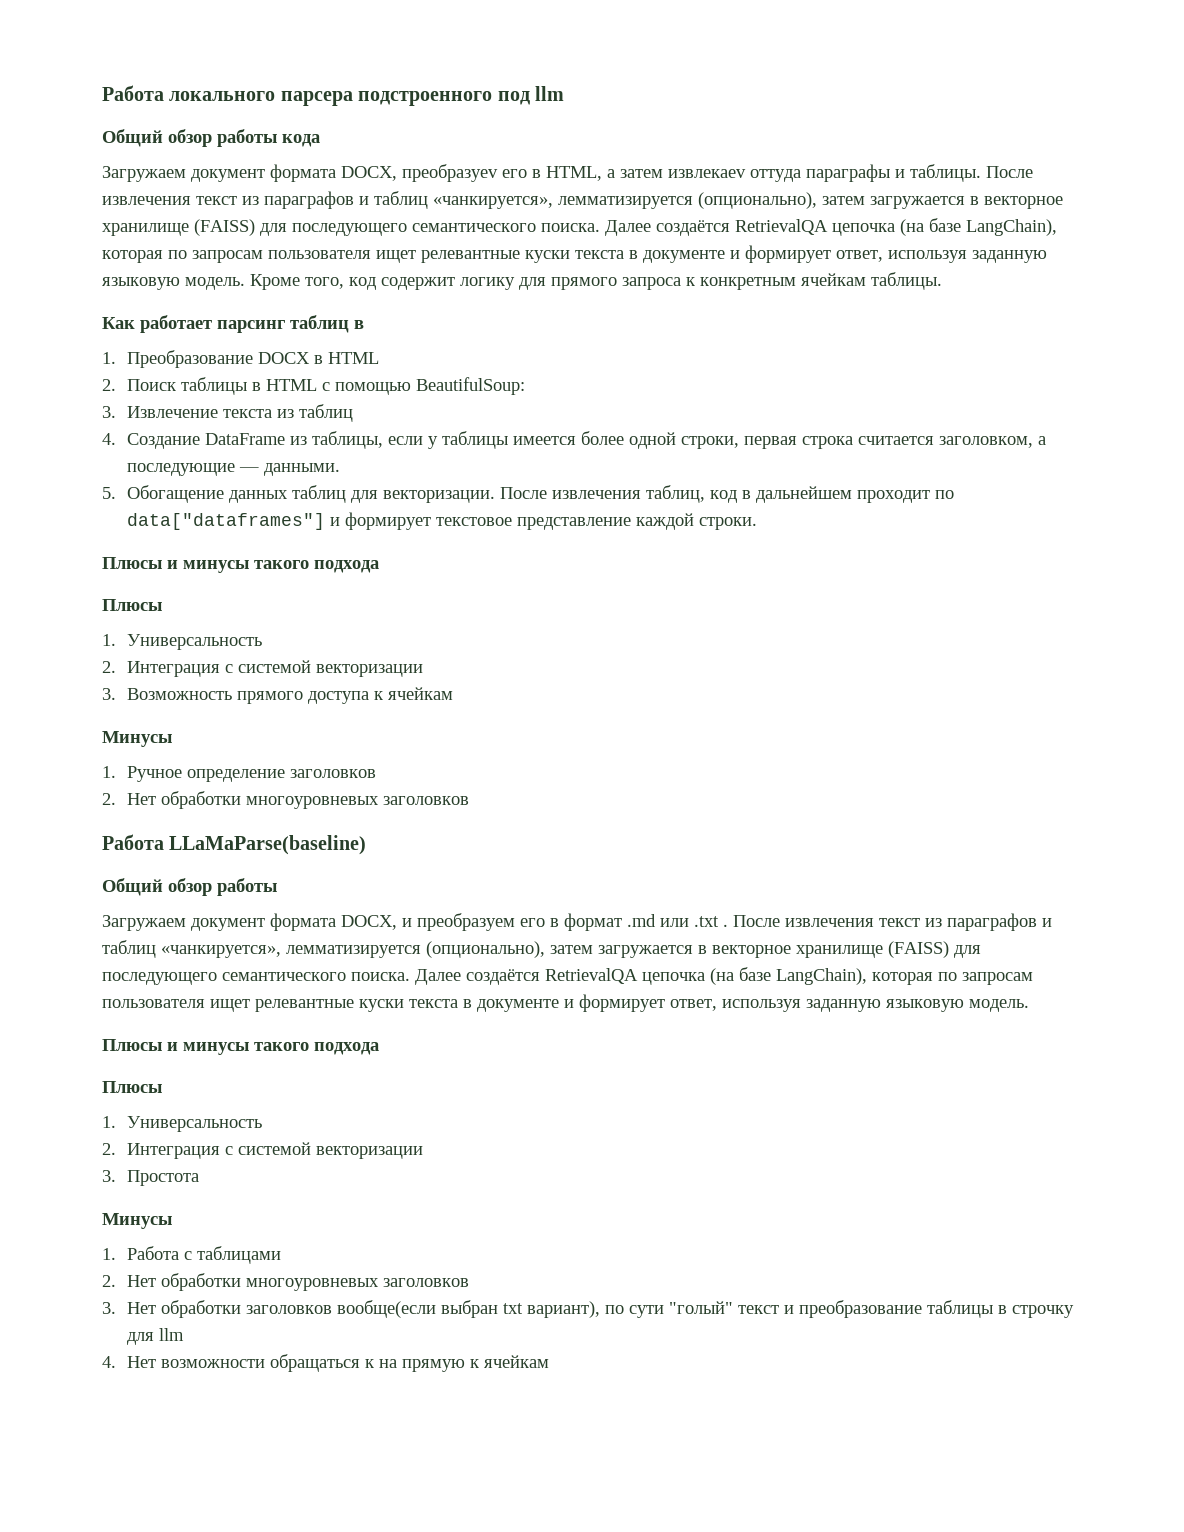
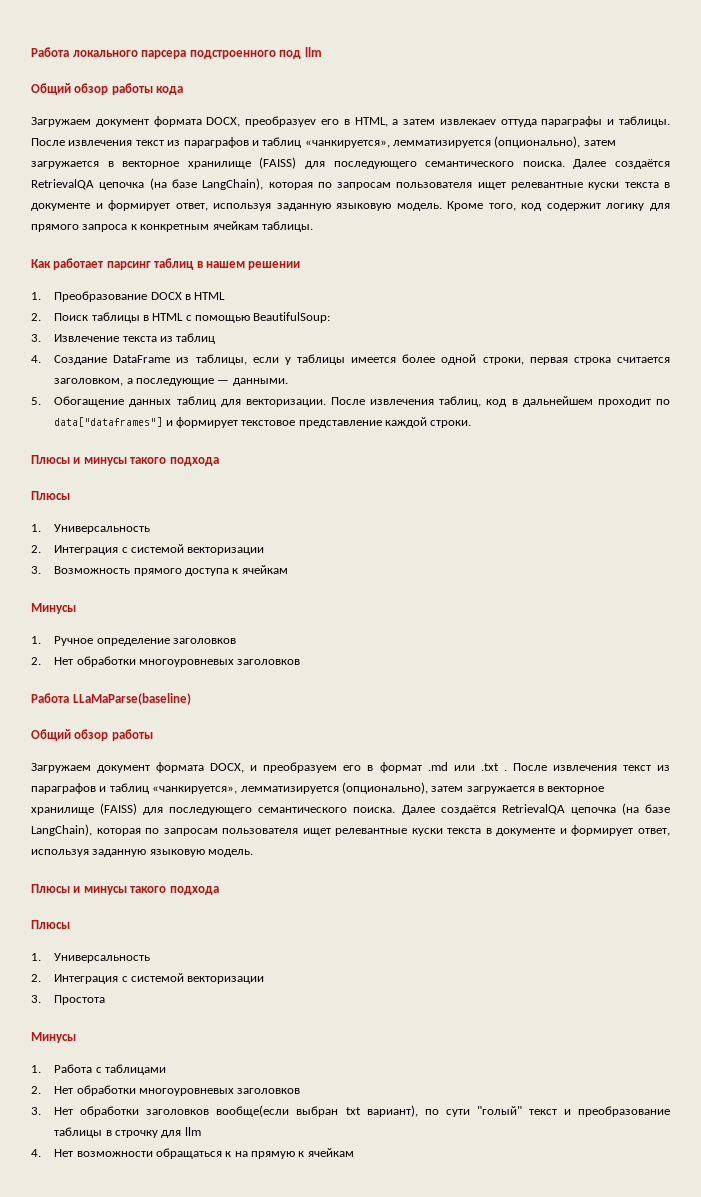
- Как работает парсинг таблиц в
+ Как работает парсинг таблиц в нашем решении

